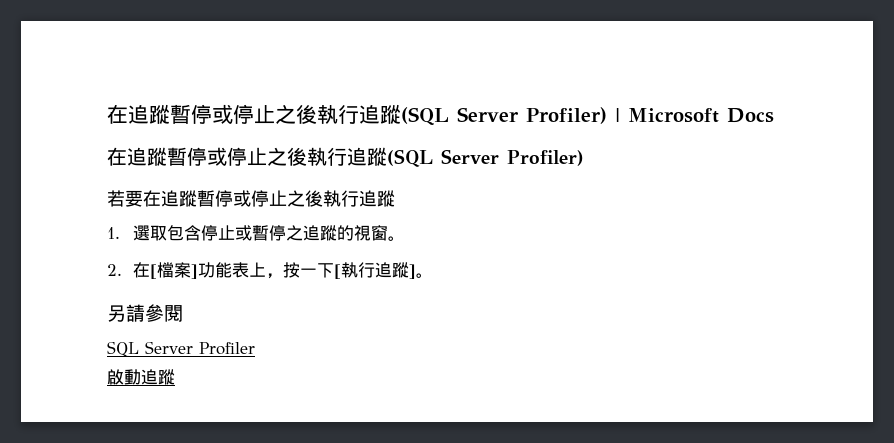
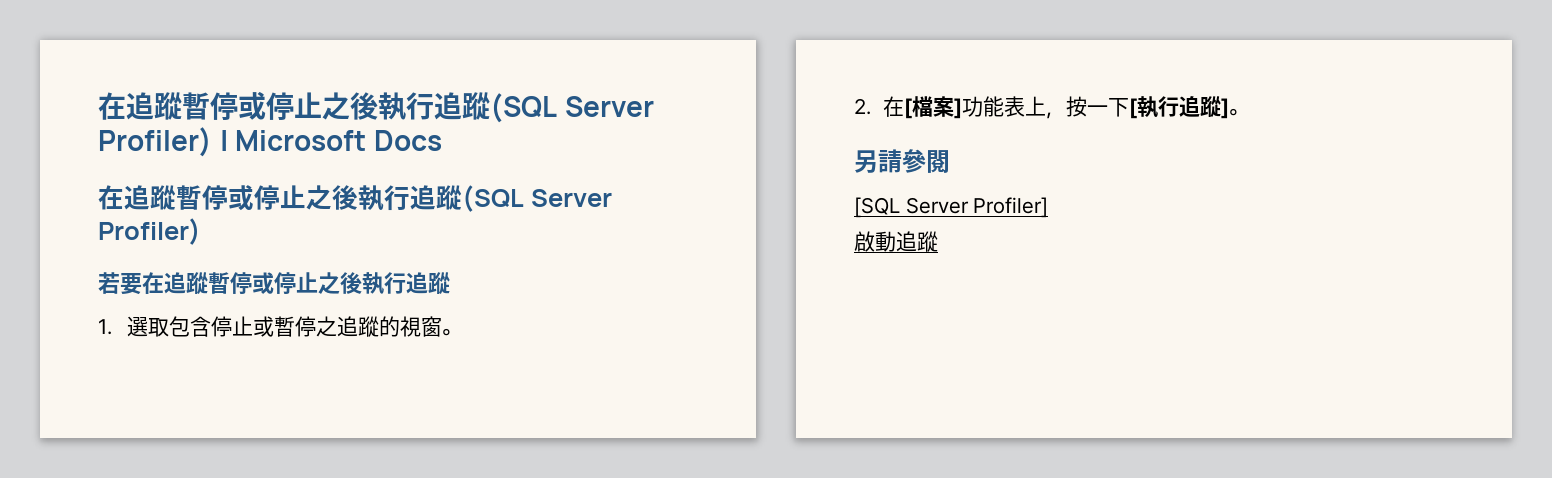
- SQL Server Profiler
+ [SQL Server Profiler]

